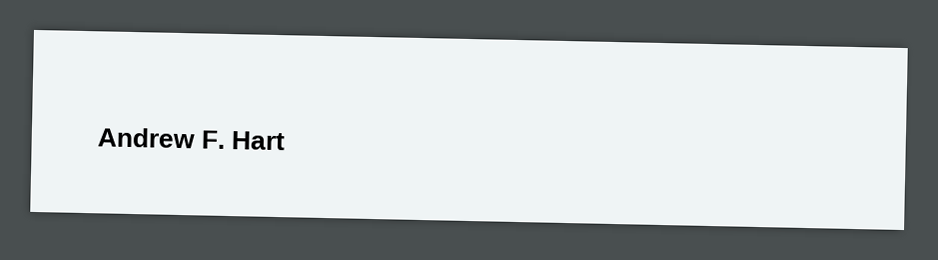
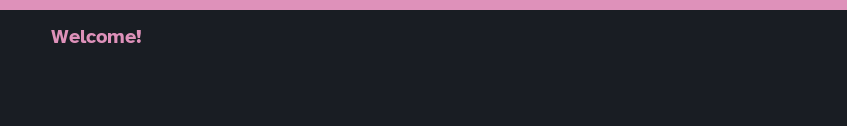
- Andrew F. Hart
+ Welcome!

